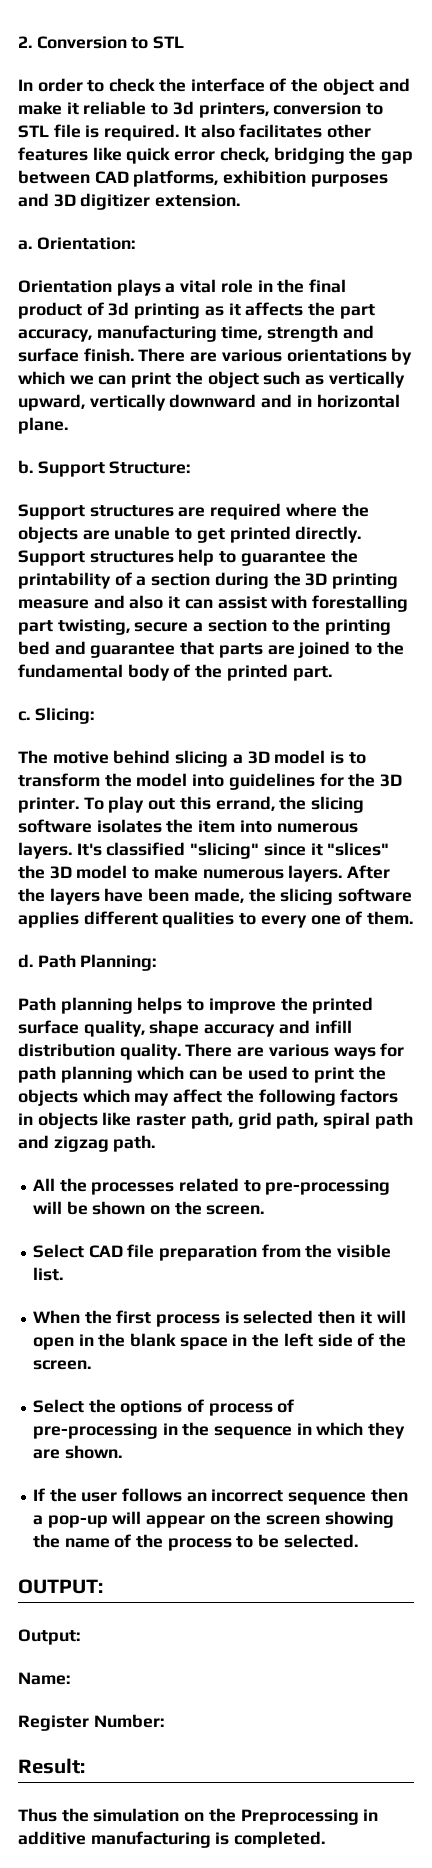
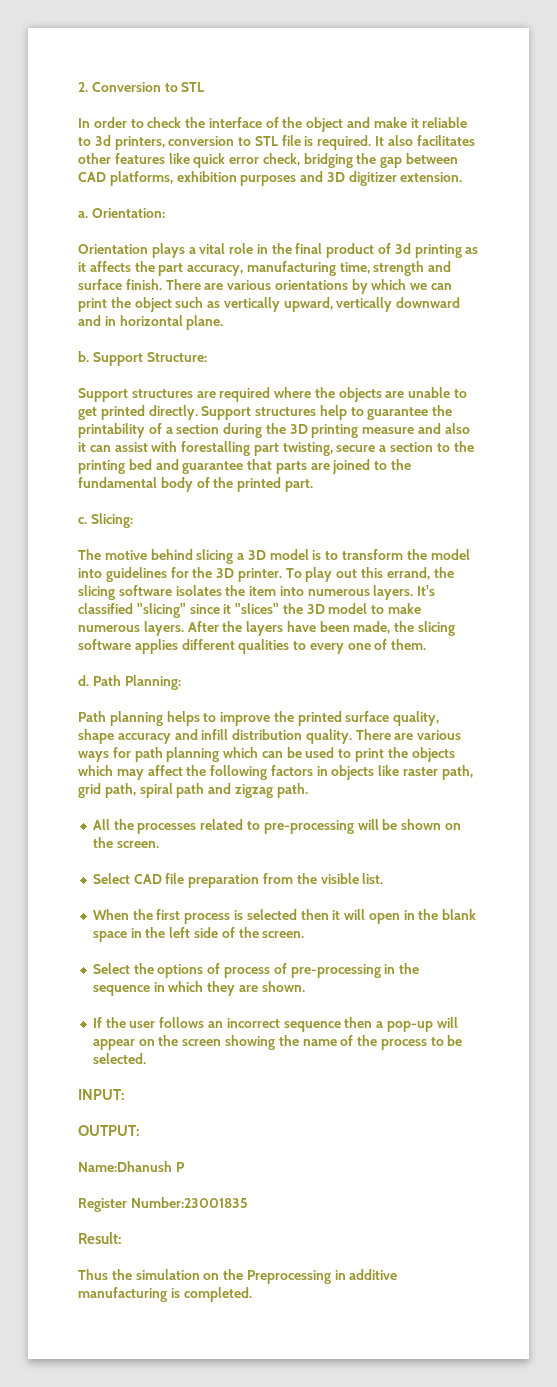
+ INPUT:
- Output:
- Name:
+ Name:Dhanush P
- Register Number:
+ Register Number:23001835

